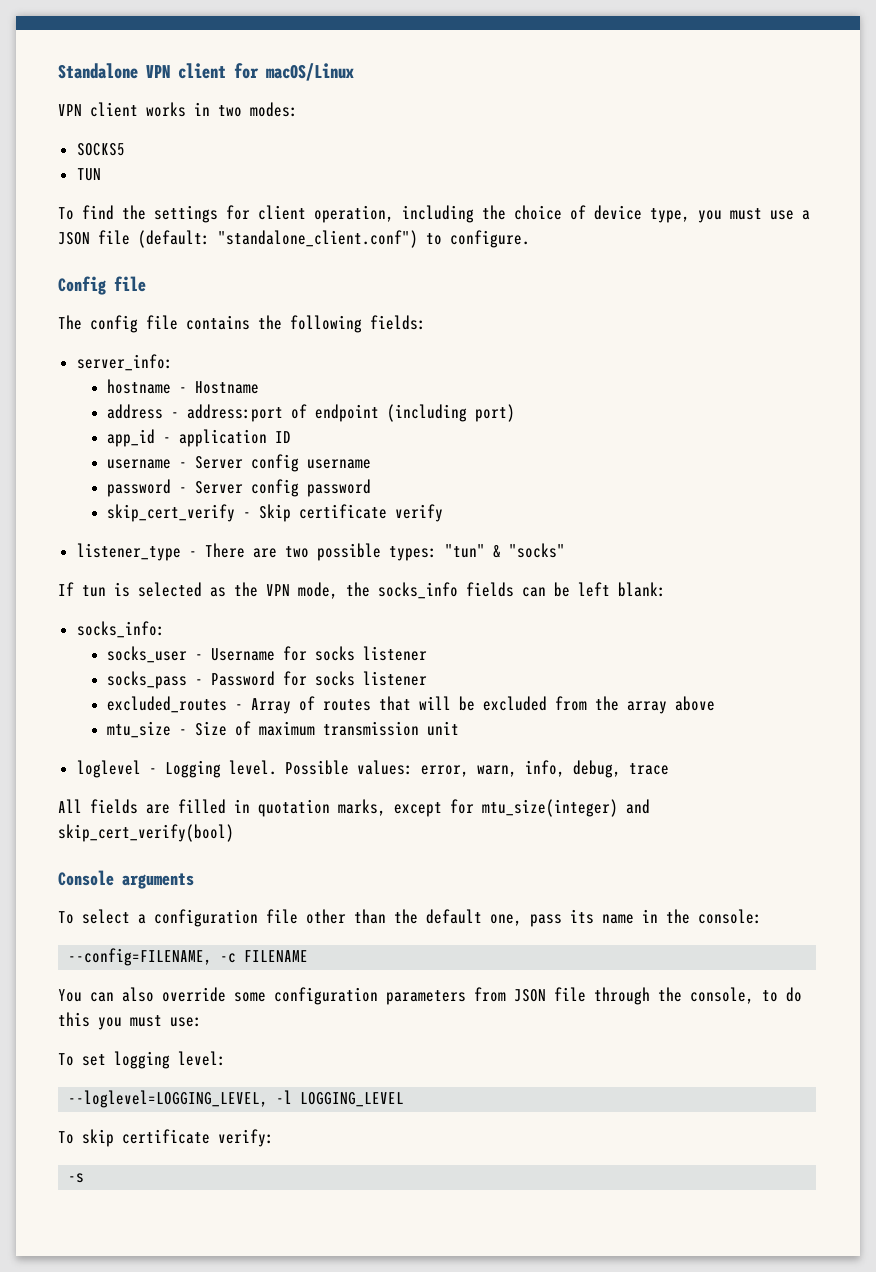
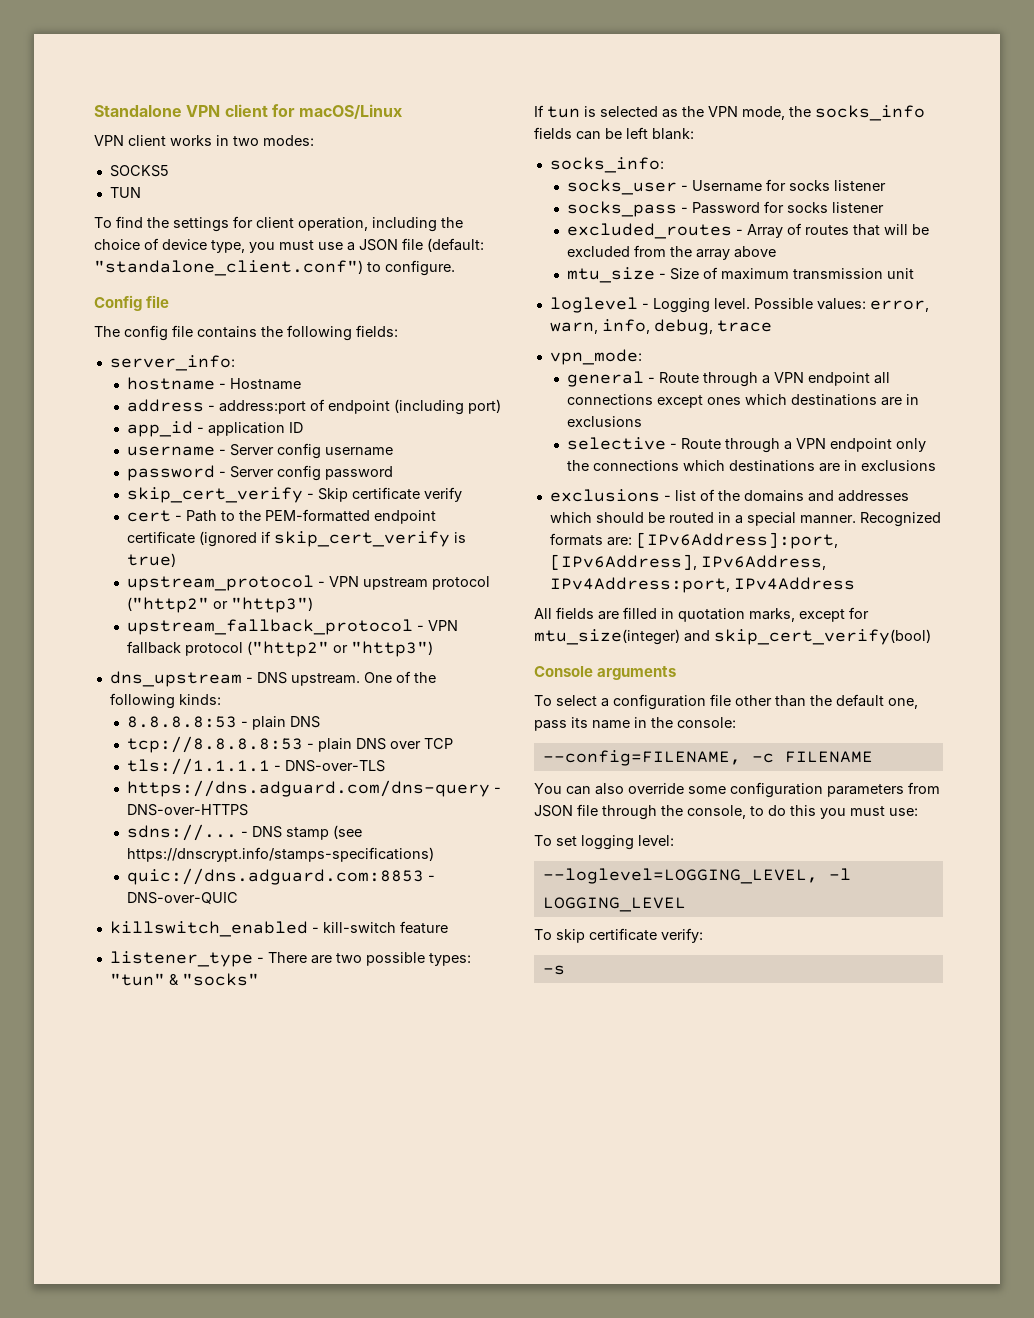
+ cert - Path to the PEM-formatted endpoint certificate (ignored if skip_cert_verify is true)
+ upstream_protocol - VPN upstream protocol ("http2" or "http3")
+ upstream_fallback_protocol - VPN fallback protocol ("http2" or "http3")
+ dns_upstream - DNS upstream. One of the following kinds:
+ 8.8.8.8:53 - plain DNS
+ tcp://8.8.8.8:53 - plain DNS over TCP
+ tls://1.1.1.1 - DNS-over-TLS
+ https://dns.adguard.com/dns-query - DNS-over-HTTPS
+ sdns://... - DNS stamp (see https://dnscrypt.info/stamps-specifications)
+ quic://dns.adguard.com:8853 - DNS-over-QUIC
+ killswitch_enabled - kill-switch feature
+ vpn_mode:
+ general - Route through a VPN endpoint all connections except ones which destinations are in exclusions
+ selective - Route through a VPN endpoint only the connections which destinations are in exclusions
+ exclusions - list of the domains and addresses which should be routed in a special manner. Recognized formats are: [IPv6Address]:port, [IPv6Address], IPv6Address, IPv4Address:port, IPv4Address

